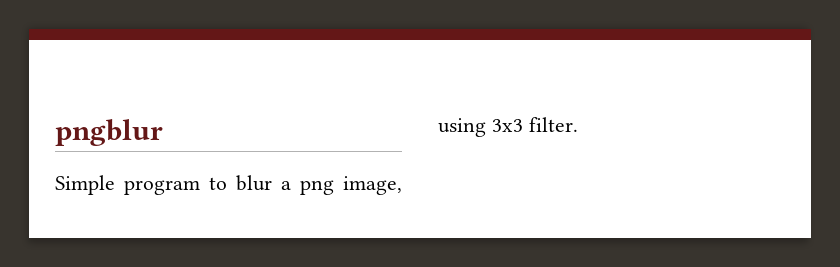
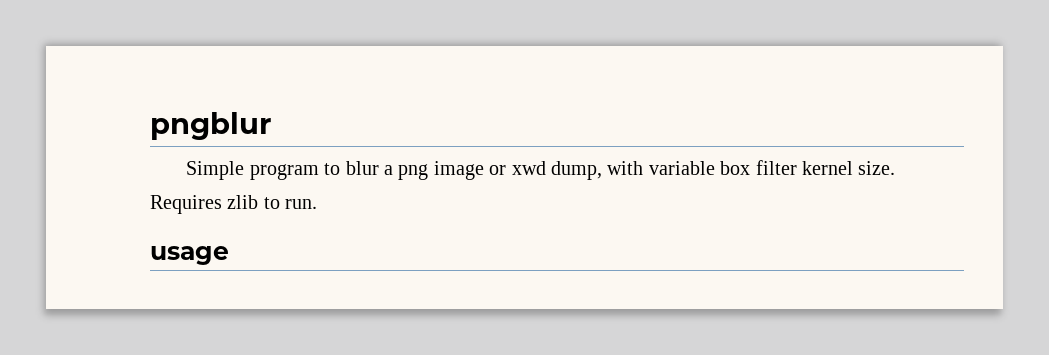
- Simple program to blur a png image, using 3x3 filter.
+ Simple program to blur a png image or xwd dump, with variable box filter kernel size.
+ Requires zlib to run.
+ usage

